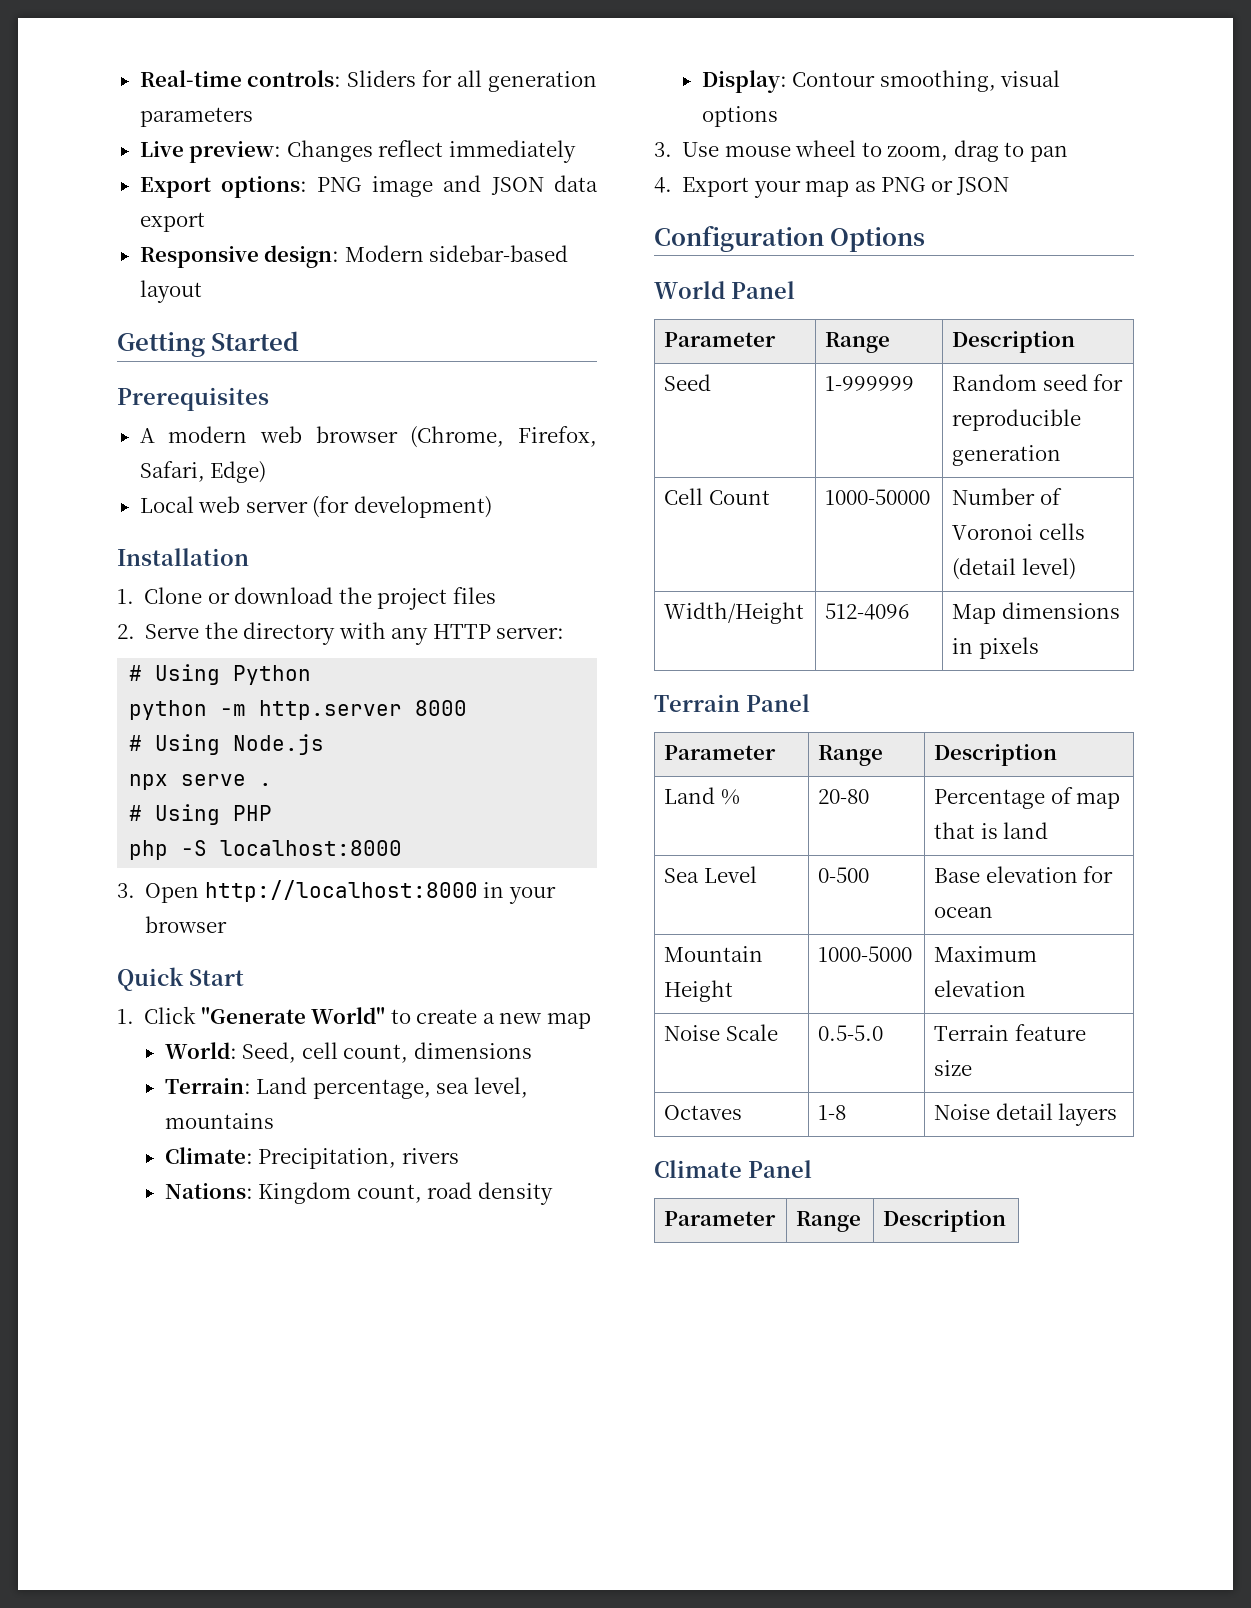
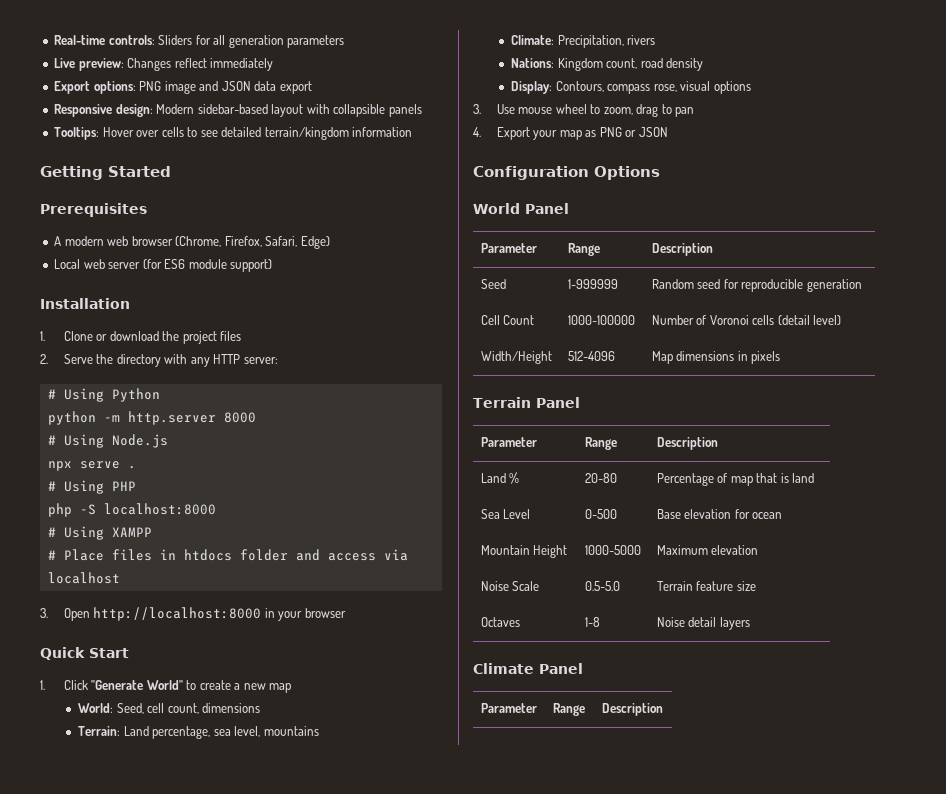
- Responsive design: Modern sidebar-based layout
+ Responsive design: Modern sidebar-based layout with collapsible panels
+ Tooltips: Hover over cells to see detailed terrain/kingdom information
- Local web server (for development)
+ Local web server (for ES6 module support)
+ # Using XAMPP
+ # Place files in htdocs folder and access via localhost
- Display: Contour smoothing, visual options
+ Display: Contours, compass rose, visual options
- Cell Count | 1000-50000 | Number of Voronoi cells (detail level)
+ Cell Count | 1000-100000 | Number of Voronoi cells (detail level)

